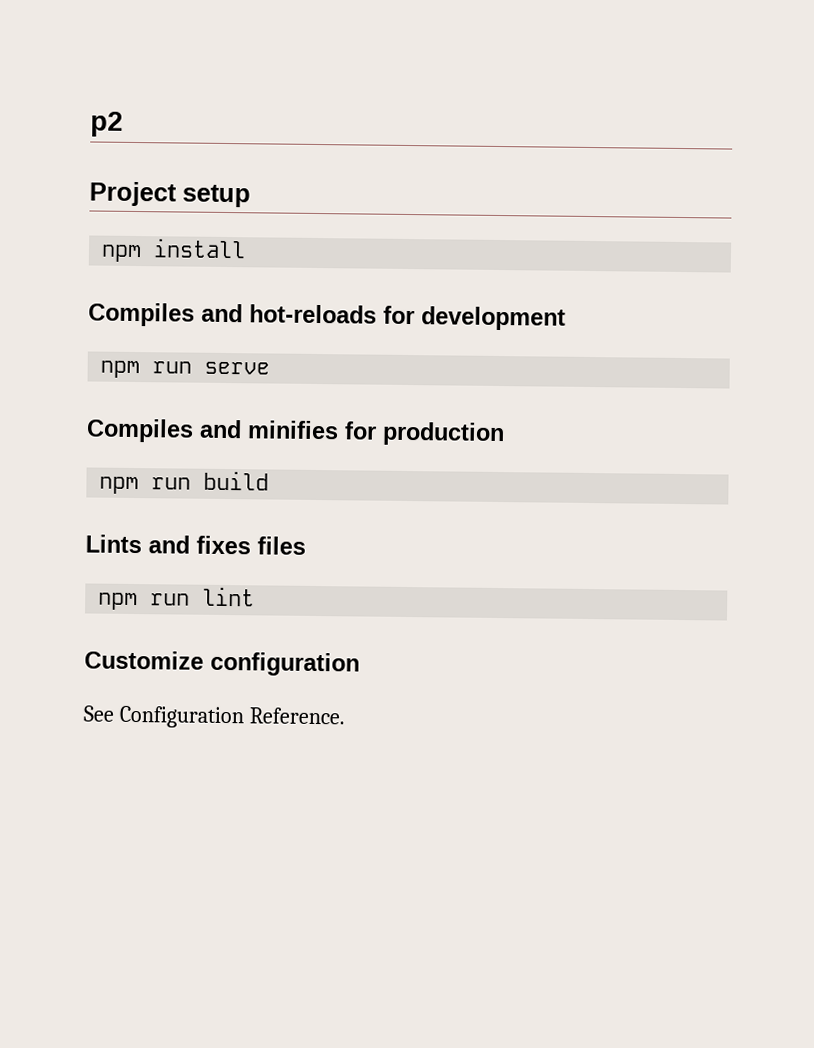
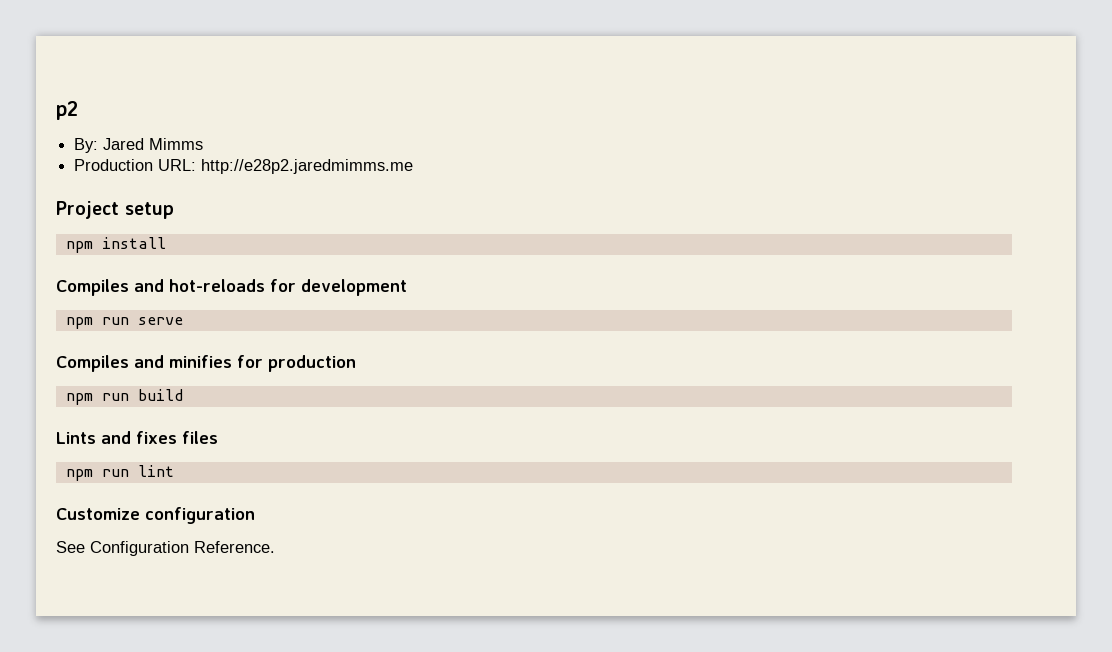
+ By: Jared Mimms
+ Production URL: http://e28p2.jaredmimms.me

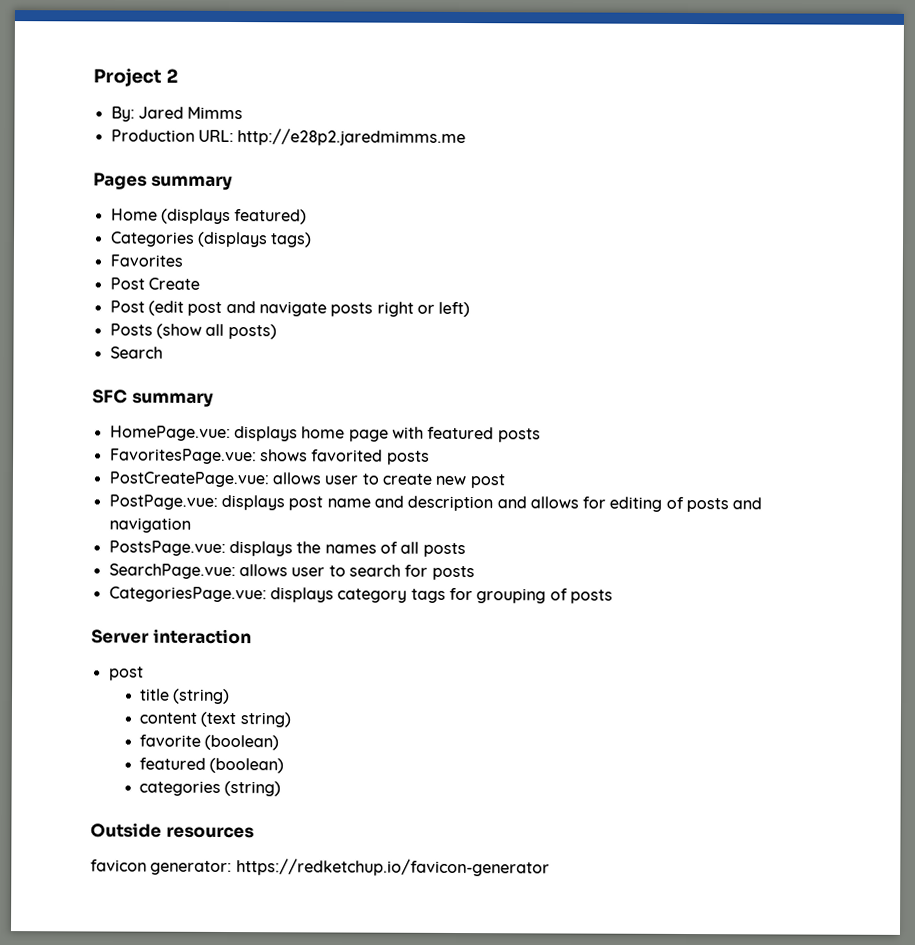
- p2
+ Project 2
- Project setup
- npm install
- Compiles and hot-reloads for development
- npm run serve
- Compiles and minifies for production
- npm run build
- Lints and fixes files
- npm run lint
- Customize configuration
- See Configuration Reference.
+ Pages summary
+ Home (displays featured)
+ Categories (displays tags)
+ Favorites
+ Post Create
+ Post (edit post and navigate posts right or left)
+ Posts (show all posts)
+ Search
+ SFC summary
+ HomePage.vue: displays home page with featured posts
+ FavoritesPage.vue: shows favorited posts
+ PostCreatePage.vue: allows user to create new post
+ PostPage.vue: displays post name and description and allows for editing of posts and navigation
+ PostsPage.vue: displays the names of all posts
+ SearchPage.vue: allows user to search for posts
+ CategoriesPage.vue: displays category tags for grouping of posts
+ Server interaction
+ post
+ title (string)
+ content (text string)
+ favorite (boolean)
+ featured (boolean)
+ categories (string)
+ Outside resources
+ favicon generator: https://redketchup.io/favicon-generator

